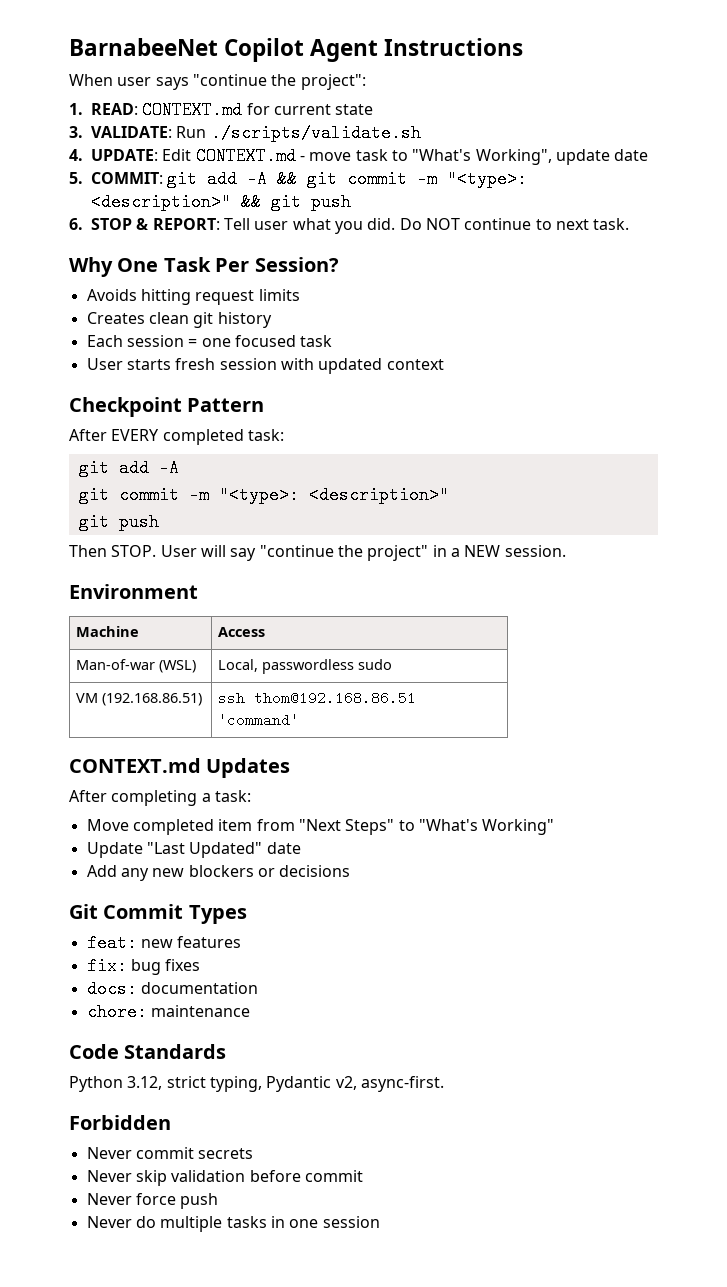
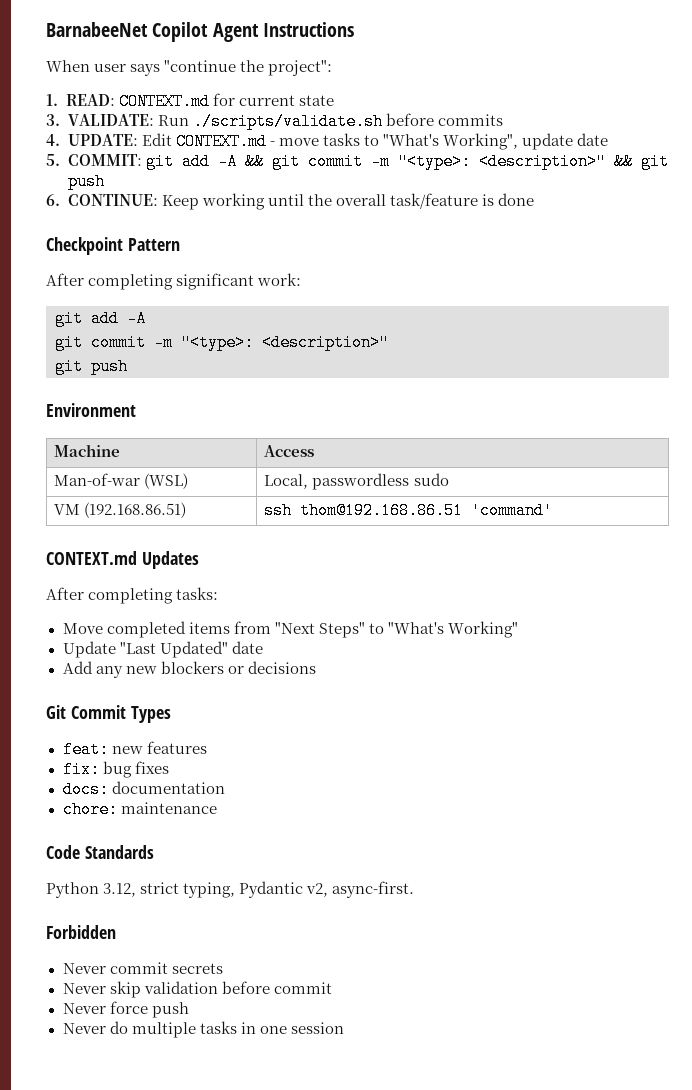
- 3. VALIDATE: Run ./scripts/validate.sh
+ 3. VALIDATE: Run ./scripts/validate.sh before commits
- 4. UPDATE: Edit CONTEXT.md - move task to "What's Working", update date
+ 4. UPDATE: Edit CONTEXT.md - move tasks to "What's Working", update date
- 6. STOP & REPORT: Tell user what you did. Do NOT continue to next task.
- Why One Task Per Session?
- Avoids hitting request limits
- Creates clean git history
- Each session = one focused task
- User starts fresh session with updated context
+ 6. CONTINUE: Keep working until the overall task/feature is done
- After EVERY completed task:
+ After completing significant work:
- Then STOP. User will say "continue the project" in a NEW session.
- After completing a task:
+ After completing tasks:
- Move completed item from "Next Steps" to "What's Working"
+ Move completed items from "Next Steps" to "What's Working"

